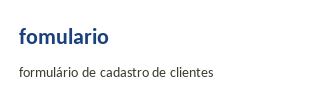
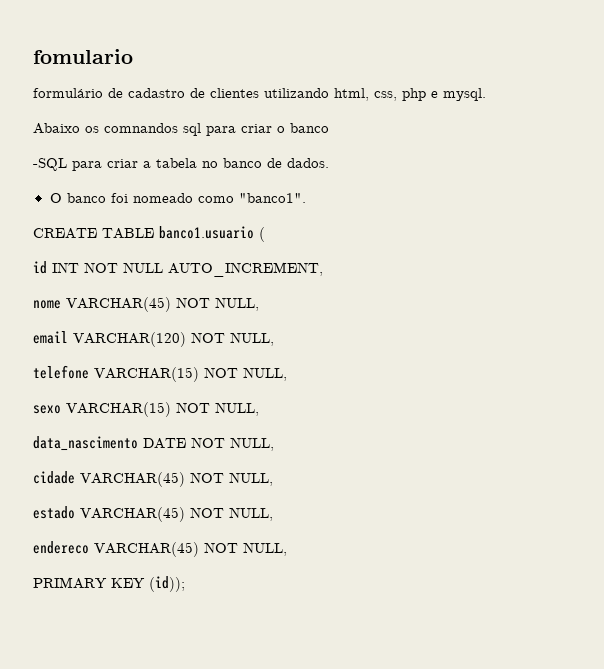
- formulário de cadastro de clientes
+ formulário de cadastro de clientes utilizando html, css, php e mysql.
+ Abaixo os comnandos sql para criar o banco
+ -SQL para criar a tabela no banco de dados.
+ O banco foi nomeado como "banco1".
+ CREATE TABLE banco1.usuario (
+ id INT NOT NULL AUTO_INCREMENT,
+ nome VARCHAR(45) NOT NULL,
+ email VARCHAR(120) NOT NULL,
+ telefone VARCHAR(15) NOT NULL,
+ sexo VARCHAR(15) NOT NULL,
+ data_nascimento DATE NOT NULL,
+ cidade VARCHAR(45) NOT NULL,
+ estado VARCHAR(45) NOT NULL,
+ endereco VARCHAR(45) NOT NULL,
+ PRIMARY KEY (id));

